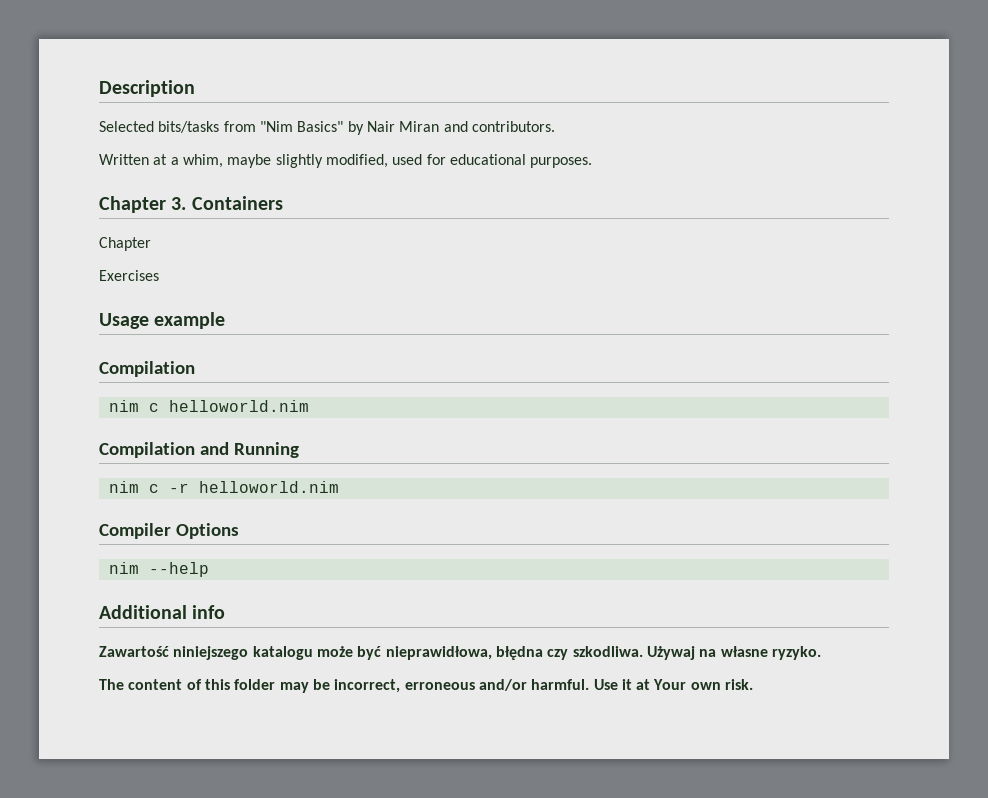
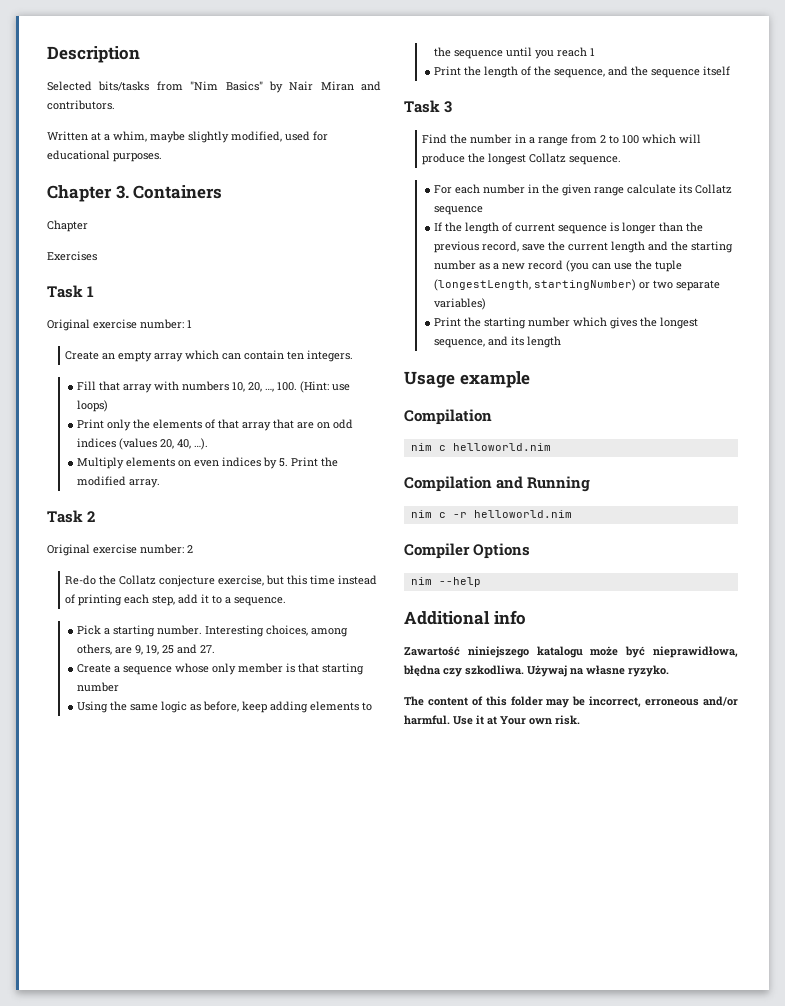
+ Task 1
+ Original exercise number: 1
+ Create an empty array which can contain ten integers.
+ Fill that array with numbers 10, 20, …, 100. (Hint: use loops)
+ Print only the elements of that array that are on odd indices (values 20, 40, …).
+ Multiply elements on even indices by 5. Print the modified array.
+ Task 2
+ Original exercise number: 2
+ Re-do the Collatz conjecture exercise, but this time instead of printing each step, add it to a sequence.
+ Pick a starting number. Interesting choices, among others, are 9, 19, 25 and 27.
+ Create a sequence whose only member is that starting number
+ Using the same logic as before, keep adding elements to the sequence until you reach 1
+ Print the length of the sequence, and the sequence itself
+ Task 3
+ Find the number in a range from 2 to 100 which will produce the longest Collatz sequence.
+ For each number in the given range calculate its Collatz sequence
+ If the length of current sequence is longer than the previous record, save the current length and the starting number as a new record (you can use the tuple (longestLength, startingNumber) or two separate variables)
+ Print the starting number which gives the longest sequence, and its length

